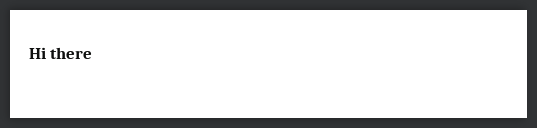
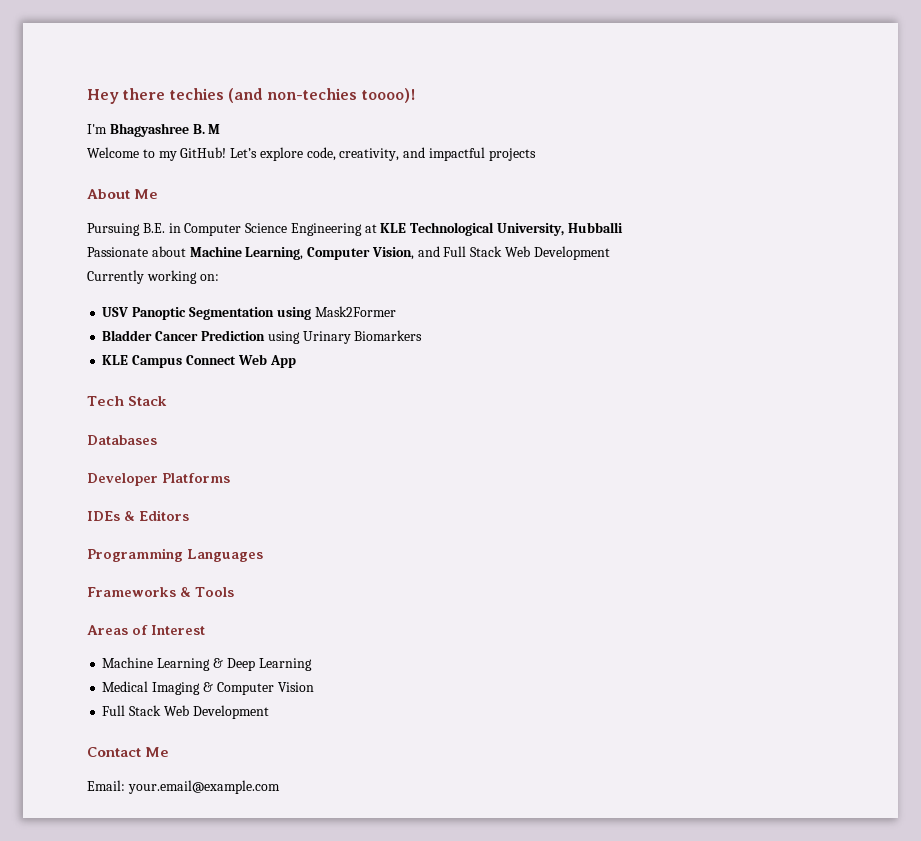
- Hi there
+ Hey there techies (and non-techies toooo)!
+ I'm Bhagyashree B. M
+ Welcome to my GitHub! Let’s explore code, creativity, and impactful projects
+ About Me
+ Pursuing B.E. in Computer Science Engineering at KLE Technological University, Hubballi
+ Passionate about Machine Learning, Computer Vision, and Full Stack Web Development
+ Currently working on:
+ USV Panoptic Segmentation using Mask2Former
+ Bladder Cancer Prediction using Urinary Biomarkers
+ KLE Campus Connect Web App
+ Tech Stack
+ Databases
+ Developer Platforms
+ IDEs & Editors
+ Programming Languages
+ Frameworks & Tools
+ Areas of Interest
+ Machine Learning & Deep Learning
+ Medical Imaging & Computer Vision
+ Full Stack Web Development
+ Contact Me
+ Email: your.email@example.com

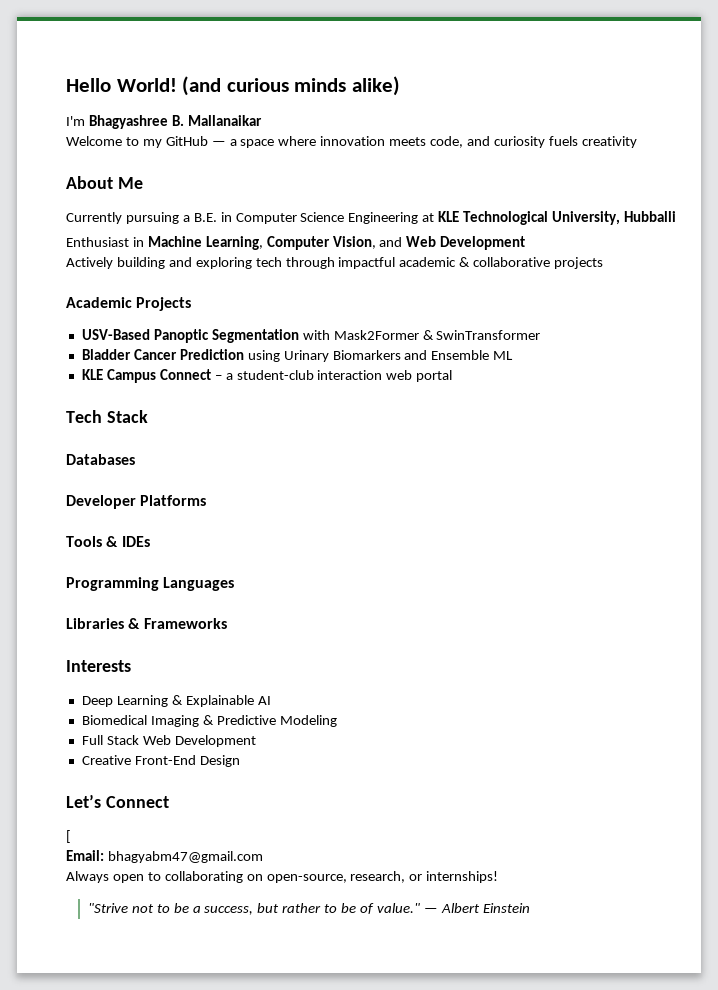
- Hey there techies (and non-techies toooo)!
+ Hello World! (and curious minds alike)
- I'm Bhagyashree B. M
+ I'm Bhagyashree B. Mallanaikar
- Welcome to my GitHub! Let’s explore code, creativity, and impactful projects
+ Welcome to my GitHub — a space where innovation meets code, and curiosity fuels creativity
- Pursuing B.E. in Computer Science Engineering at KLE Technological University, Hubballi
+ Currently pursuing a B.E. in Computer Science Engineering at KLE Technological University, Hubballi
- Passionate about Machine Learning, Computer Vision, and Full Stack Web Development
- Currently working on:
- USV Panoptic Segmentation using Mask2Former
+ Enthusiast in Machine Learning, Computer Vision, and Web Development
+ Actively building and exploring tech through impactful academic & collaborative projects
+ Academic Projects
+ USV-Based Panoptic Segmentation with Mask2Former & SwinTransformer
- Bladder Cancer Prediction using Urinary Biomarkers
+ Bladder Cancer Prediction using Urinary Biomarkers and Ensemble ML
- KLE Campus Connect Web App
+ KLE Campus Connect – a student-club interaction web portal
- IDEs & Editors
+ Tools & IDEs
- Frameworks & Tools
- Areas of Interest
- Machine Learning & Deep Learning
- Medical Imaging & Computer Vision
+ Libraries & Frameworks
+ Interests
+ Deep Learning & Explainable AI
+ Biomedical Imaging & Predictive Modeling
  Full Stack Web Development
- Contact Me
- Email: your.email@example.com
+ Creative Front-End Design
+ Let’s Connect
+ [
+ Email: bhagyabm47@gmail.com
+ Always open to collaborating on open-source, research, or internships!
+ "Strive not to be a success, but rather to be of value." — Albert Einstein

